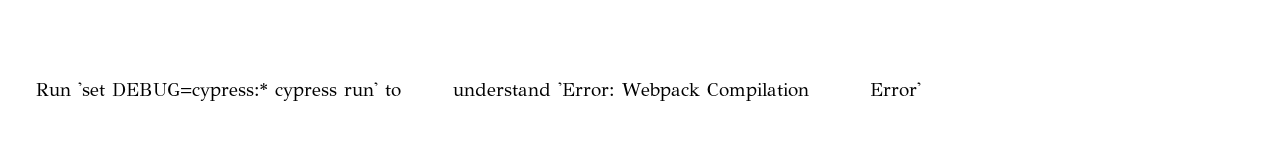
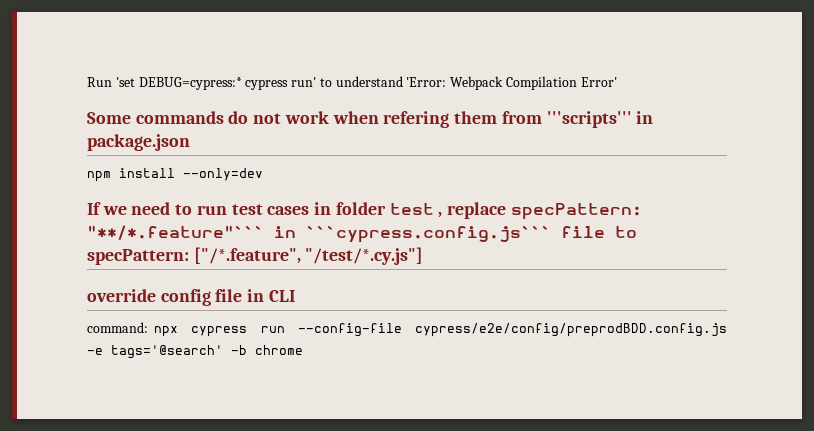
+ Some commands do not work when refering them from '''scripts''' in package.json
+ npm install --only=dev
+ If we need to run test cases in folder test , replace specPattern: "**/*.feature"``` in ```cypress.config.js``` file to specPattern: ["/*.feature", "/test/*.cy.js"]
+ override config file in CLI
+ command: npx cypress run --config-file cypress/e2e/config/preprodBDD.config.js -e tags='@search' -b chrome

